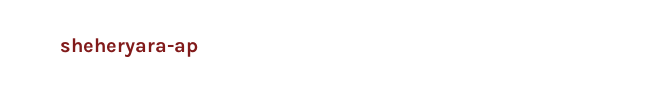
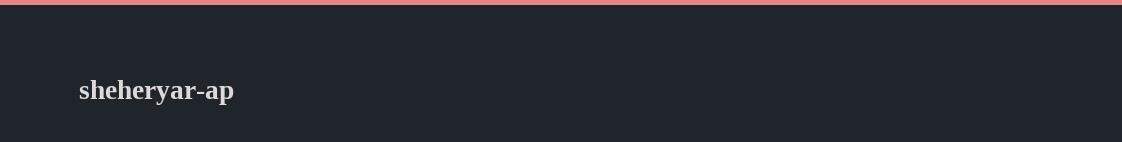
- sheheryara-ap
+ sheheryar-ap

